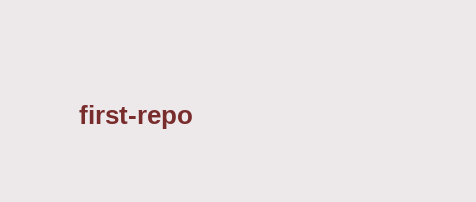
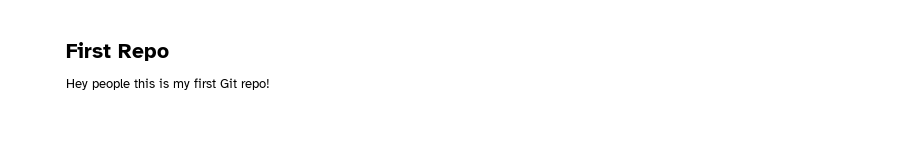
- first-repo
+ First Repo
+ Hey people this is my first Git repo!

